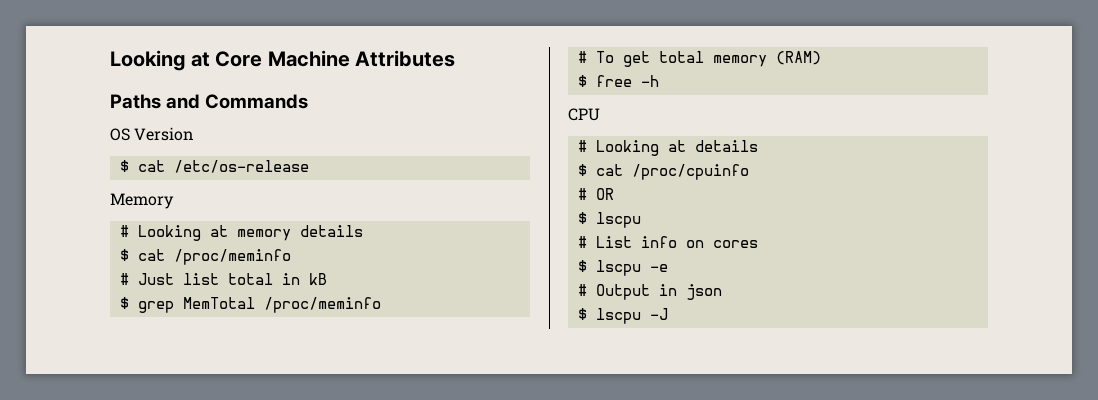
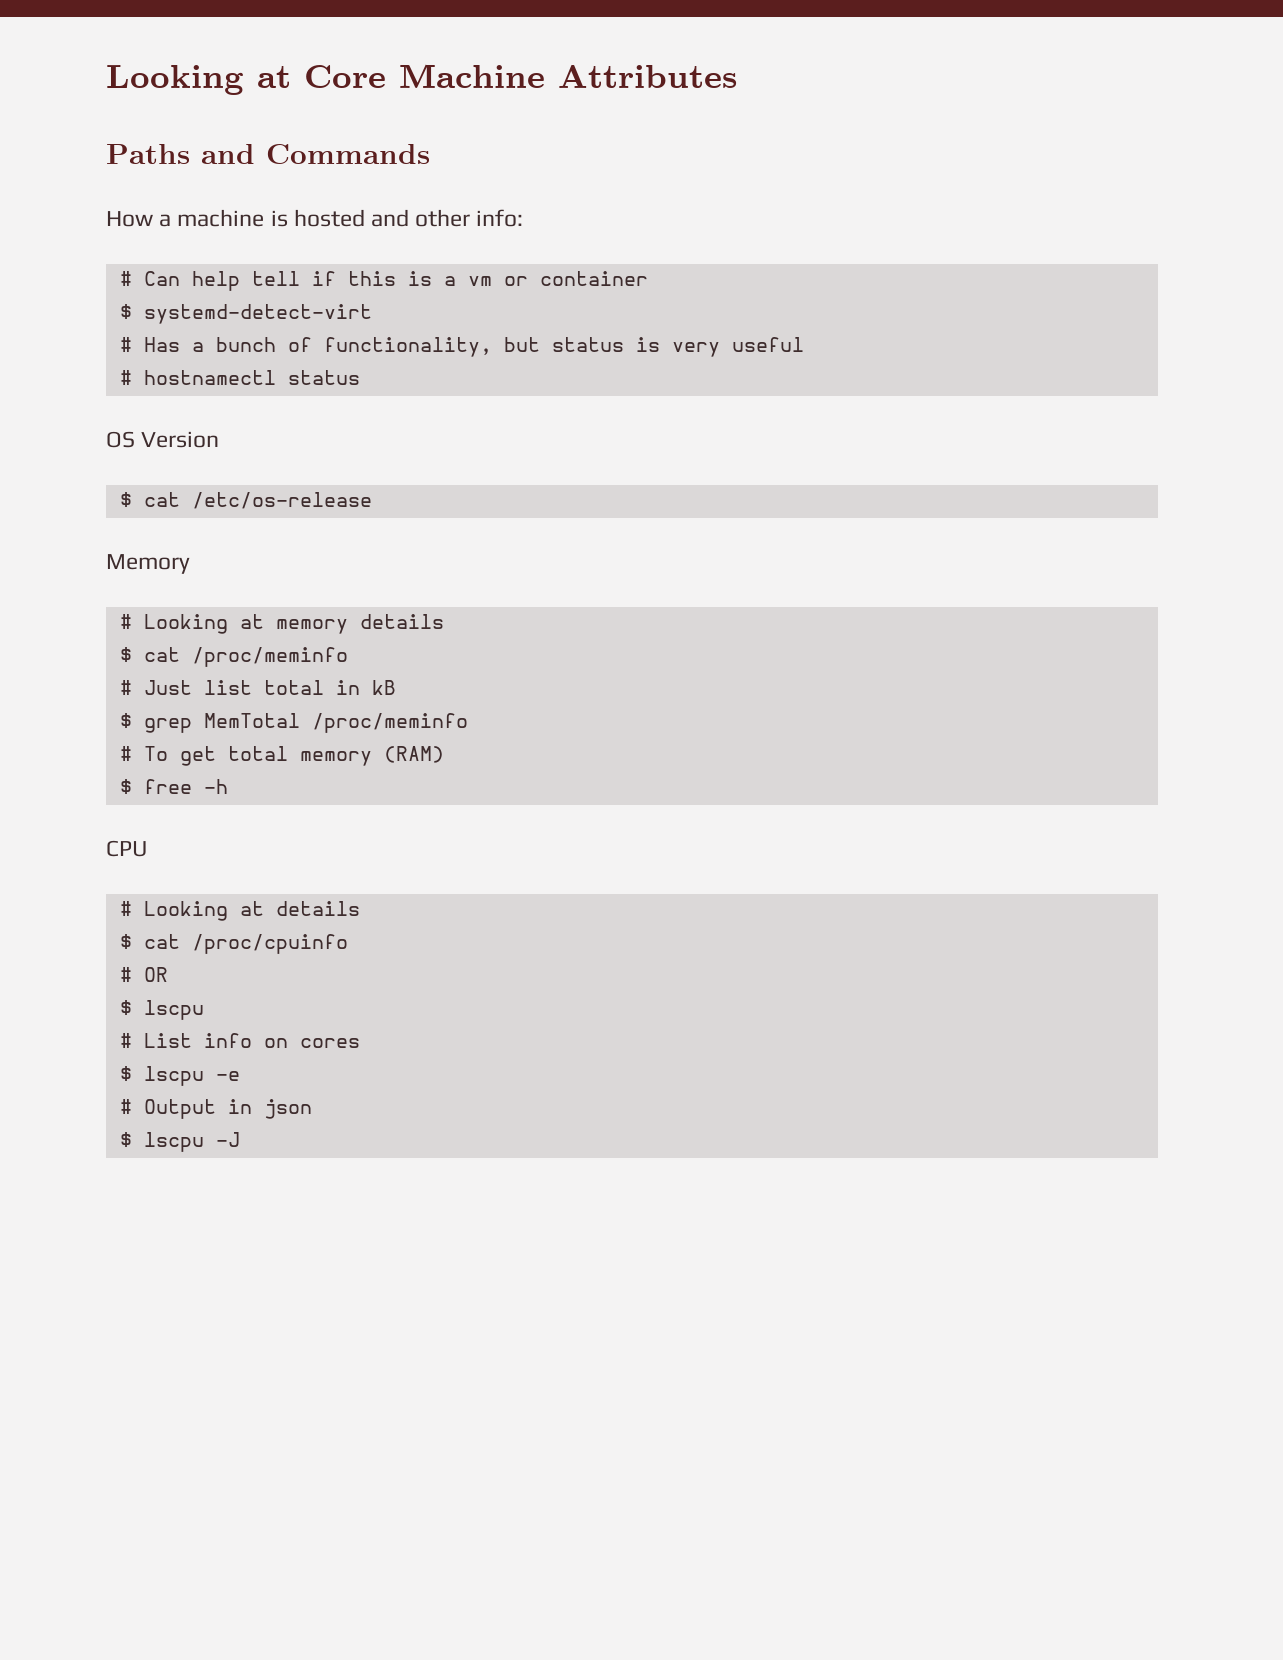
+ How a machine is hosted and other info:
+ # Can help tell if this is a vm or container
+ $ systemd-detect-virt
+ # Has a bunch of functionality, but status is very useful
+ # hostnamectl status

